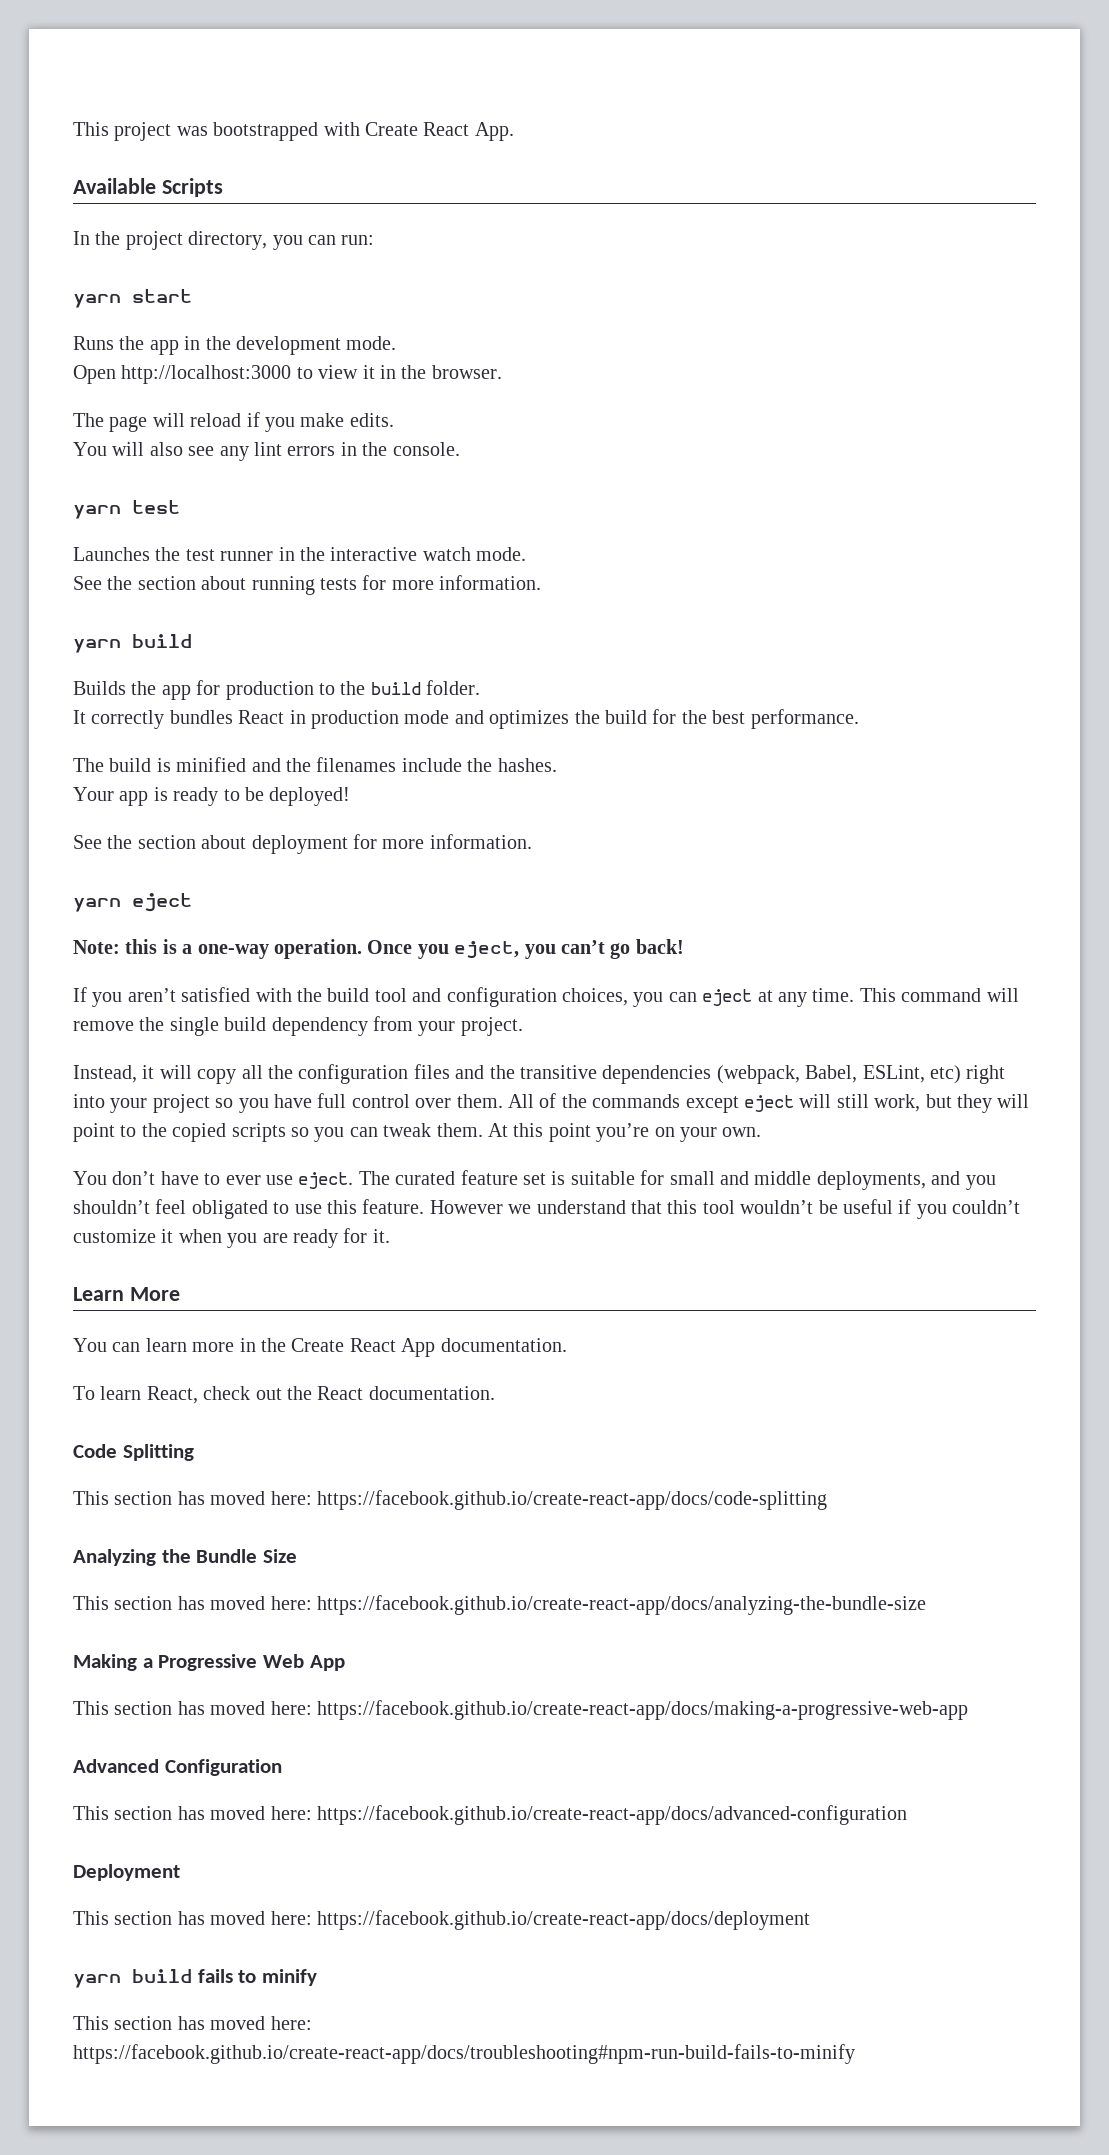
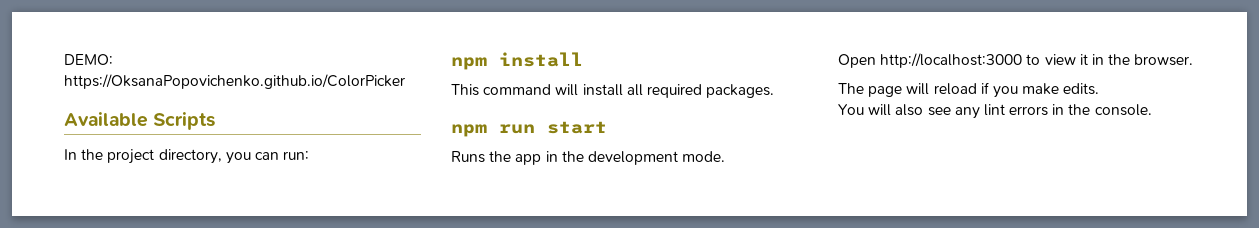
- This project was bootstrapped with Create React App.
+ DEMO: https://OksanaPopovichenko.github.io/ColorPicker
- yarn start
+ npm install
+ This command will install all required packages.
+ npm run start
- yarn test
- Launches the test runner in the interactive watch mode.
- See the section about running tests for more information.
- yarn build
- Builds the app for production to the build folder.
- It correctly bundles React in production mode and optimizes the build for the best performance.
- The build is minified and the filenames include the hashes.
- Your app is ready to be deployed!
- See the section about deployment for more information.
- yarn eject
- Note: this is a one-way operation. Once you eject, you can’t go back!
- If you aren’t satisfied with the build tool and configuration choices, you can eject at any time. This command will remove the single build dependency from your project.
- Instead, it will copy all the configuration files and the transitive dependencies (webpack, Babel, ESLint, etc) right into your project so you have full control over them. All of the commands except eject will still work, but they will point to the copied scripts so you can tweak them. At this point you’re on your own.
- You don’t have to ever use eject. The curated feature set is suitable for small and middle deployments, and you shouldn’t feel obligated to use this feature. However we understand that this tool wouldn’t be useful if you couldn’t customize it when you are ready for it.
- Learn More
- You can learn more in the Create React App documentation.
- To learn React, check out the React documentation.
- Code Splitting
- This section has moved here: https://facebook.github.io/create-react-app/docs/code-splitting
- Analyzing the Bundle Size
- This section has moved here: https://facebook.github.io/create-react-app/docs/analyzing-the-bundle-size
- Making a Progressive Web App
- This section has moved here: https://facebook.github.io/create-react-app/docs/making-a-progressive-web-app
- Advanced Configuration
- This section has moved here: https://facebook.github.io/create-react-app/docs/advanced-configuration
- Deployment
- This section has moved here: https://facebook.github.io/create-react-app/docs/deployment
- yarn build fails to minify
- This section has moved here: https://facebook.github.io/create-react-app/docs/troubleshooting#npm-run-build-fails-to-minify

